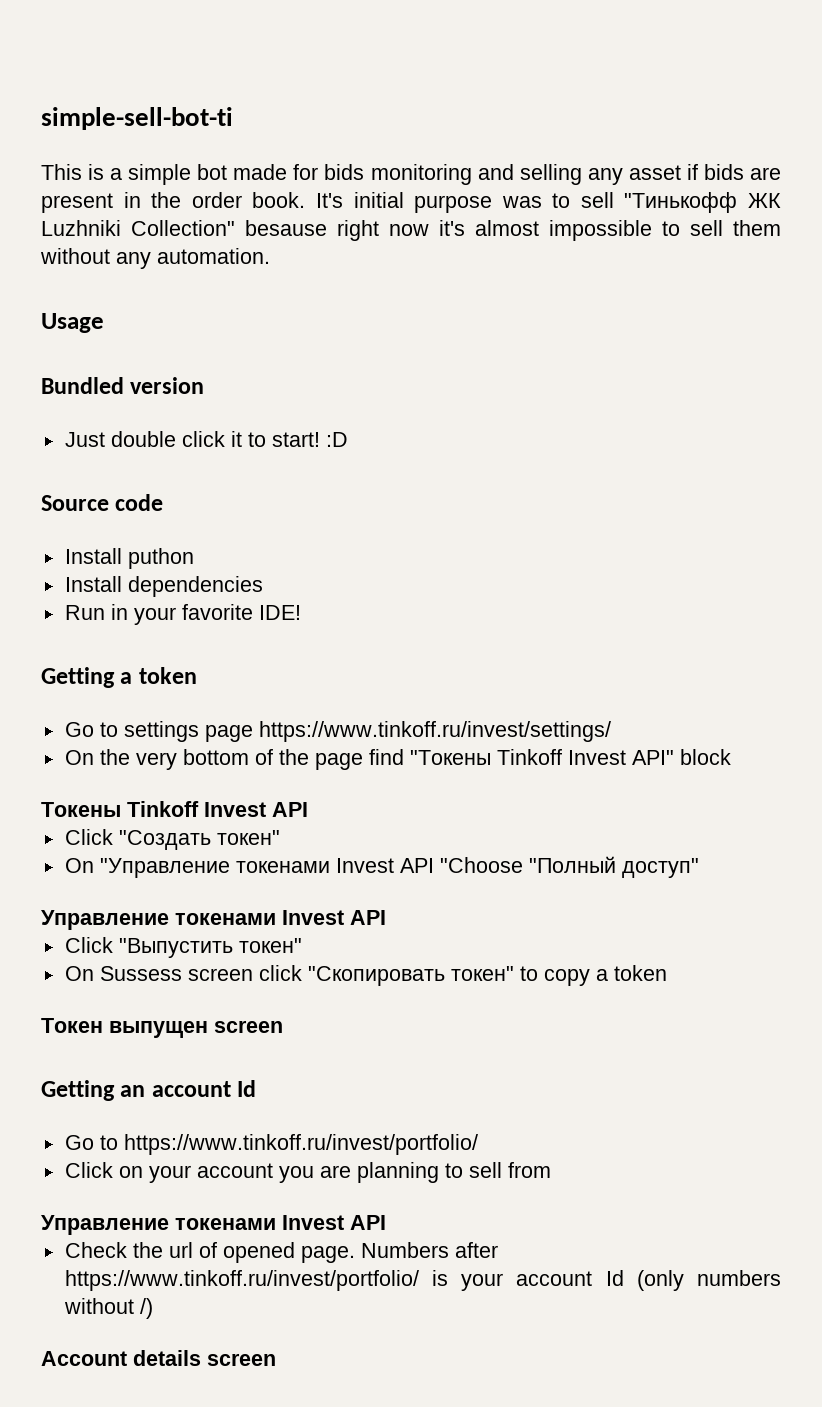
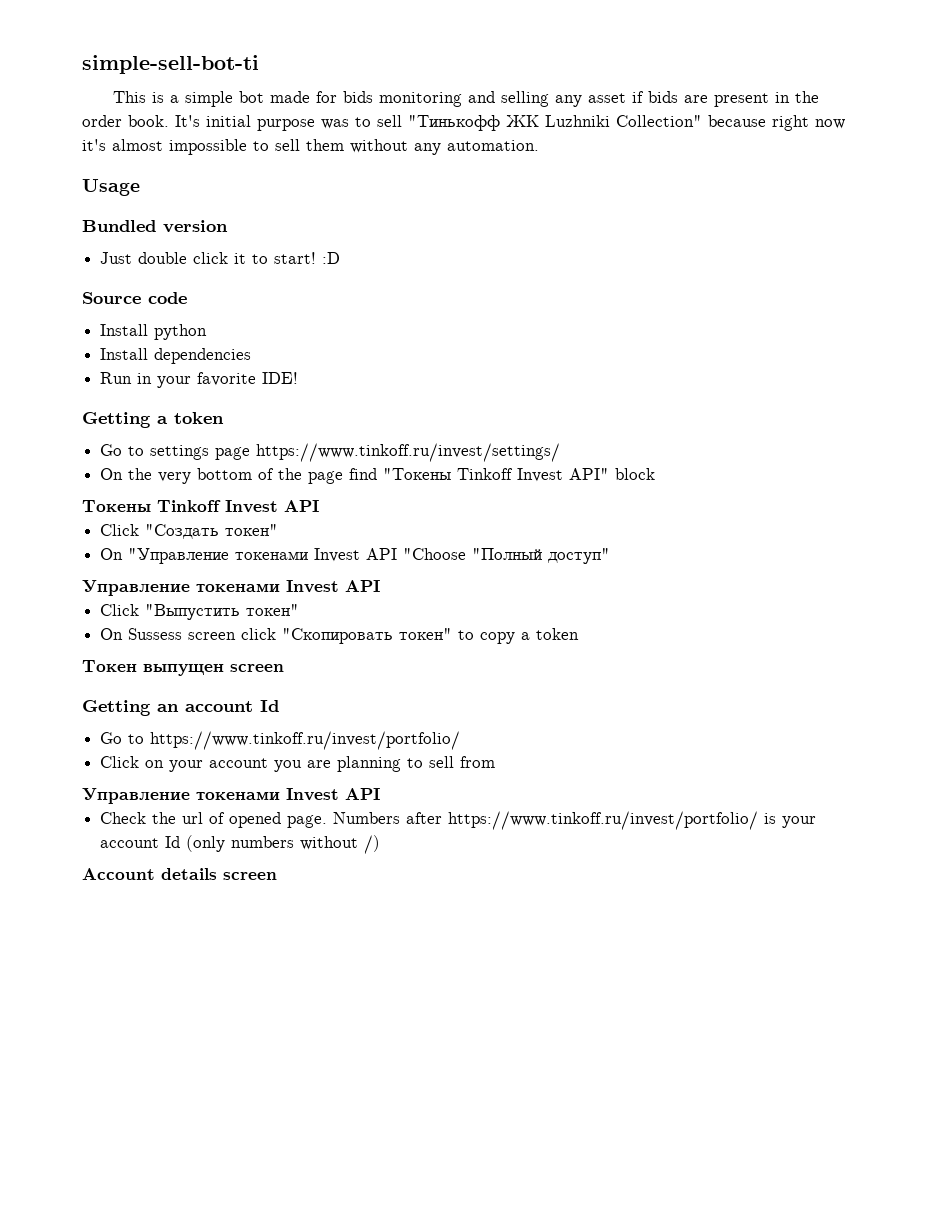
- It's initial purpose was to sell "Тинькофф ЖК Luzhniki Collection" besause right now it's almost impossible to sell them without any automation.
+ It's initial purpose was to sell "Тинькофф ЖК Luzhniki Collection" because right now it's almost impossible to sell them without any automation.
- Install puthon
+ Install python

